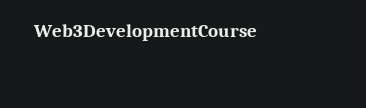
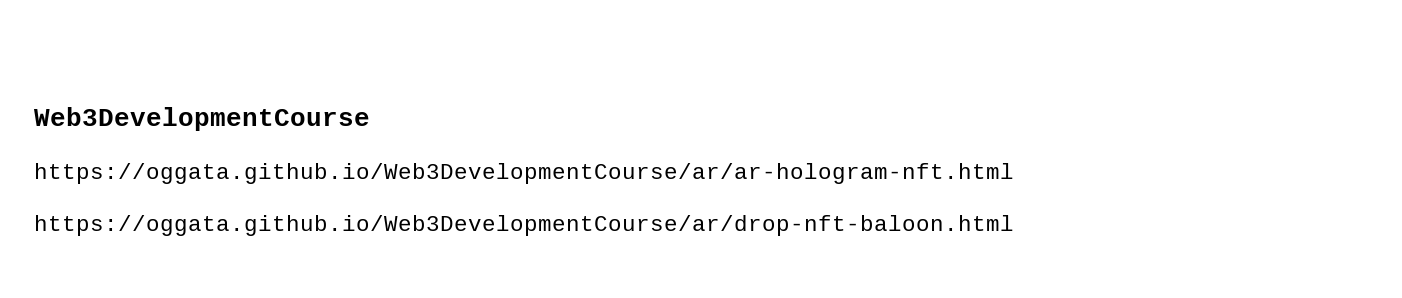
+ https://oggata.github.io/Web3DevelopmentCourse/ar/ar-hologram-nft.html
+ https://oggata.github.io/Web3DevelopmentCourse/ar/drop-nft-baloon.html

